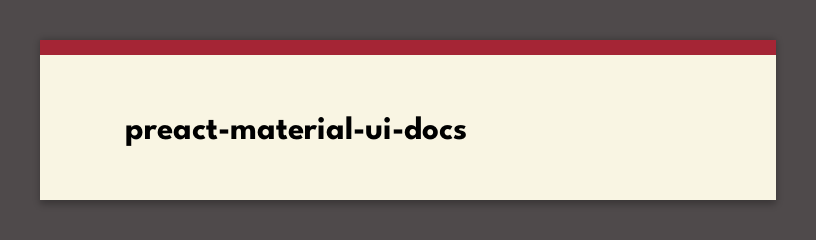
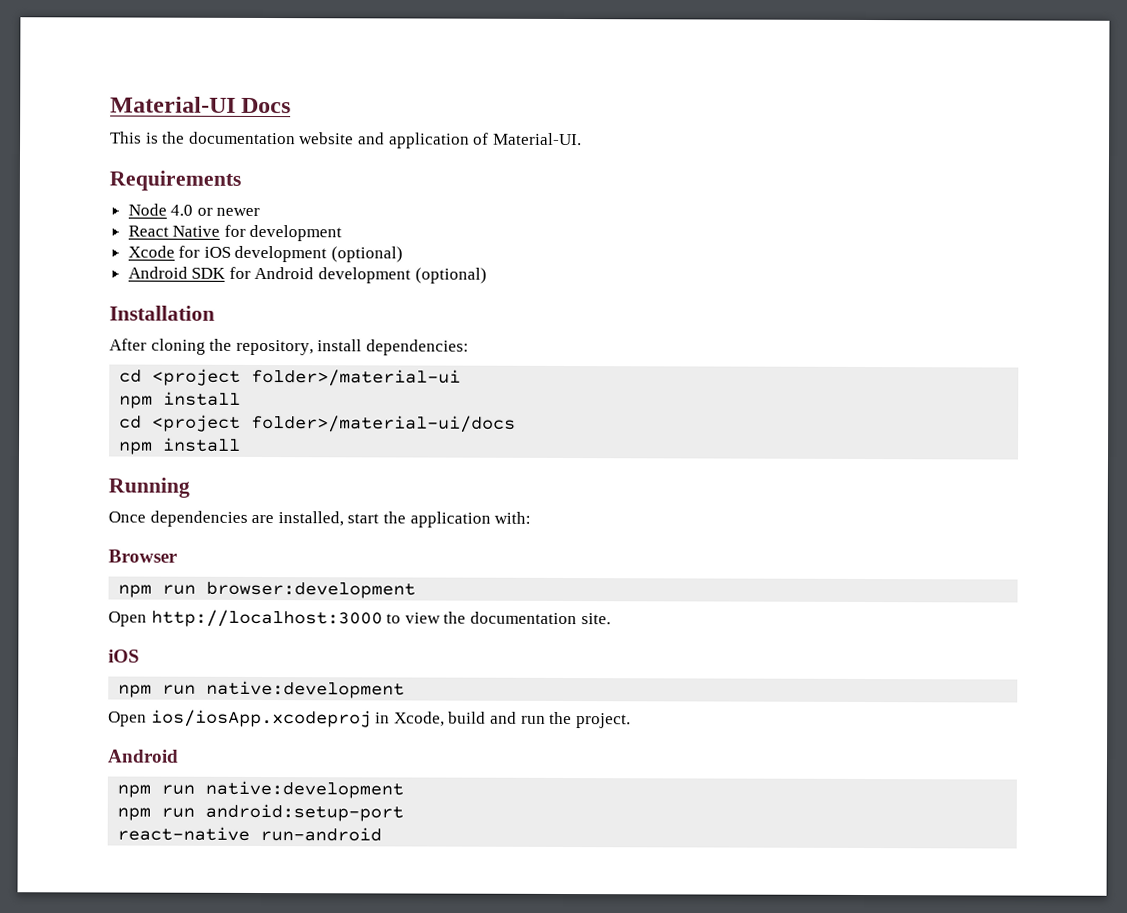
- preact-material-ui-docs
+ Material-UI Docs
+ This is the documentation website and application of Material-UI.
+ Requirements
+ Node 4.0 or newer
+ React Native for development
+ Xcode for iOS development (optional)
+ Android SDK for Android development (optional)
+ Installation
+ After cloning the repository, install dependencies:
+ cd <project folder>/material-ui
+ npm install
+ cd <project folder>/material-ui/docs
+ npm install
+ Running
+ Once dependencies are installed, start the application with:
+ Browser
+ npm run browser:development
+ Open http://localhost:3000 to view the documentation site.
+ iOS
+ npm run native:development
+ Open ios/iosApp.xcodeproj in Xcode, build and run the project.
+ Android
+ npm run native:development
+ npm run android:setup-port
+ react-native run-android

